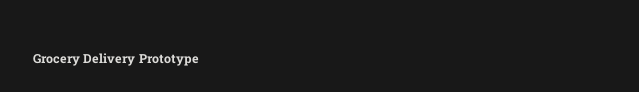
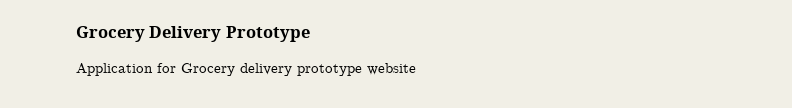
+ Application for Grocery delivery prototype website

